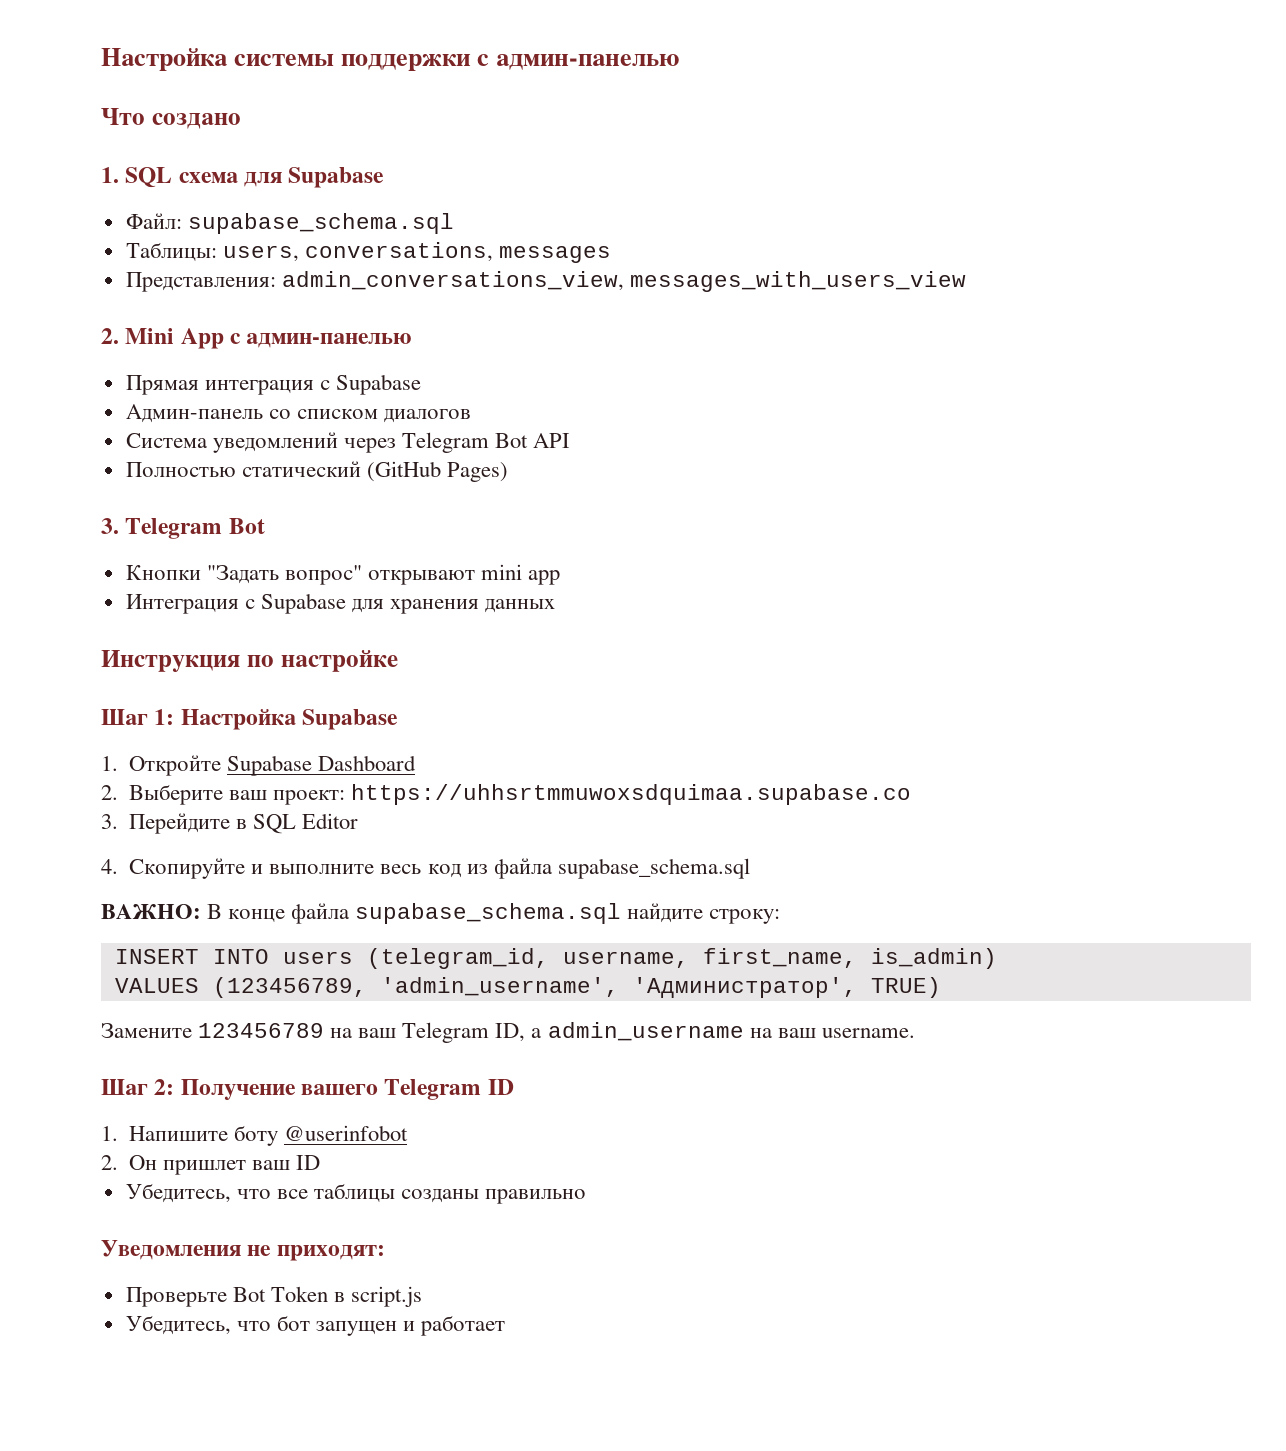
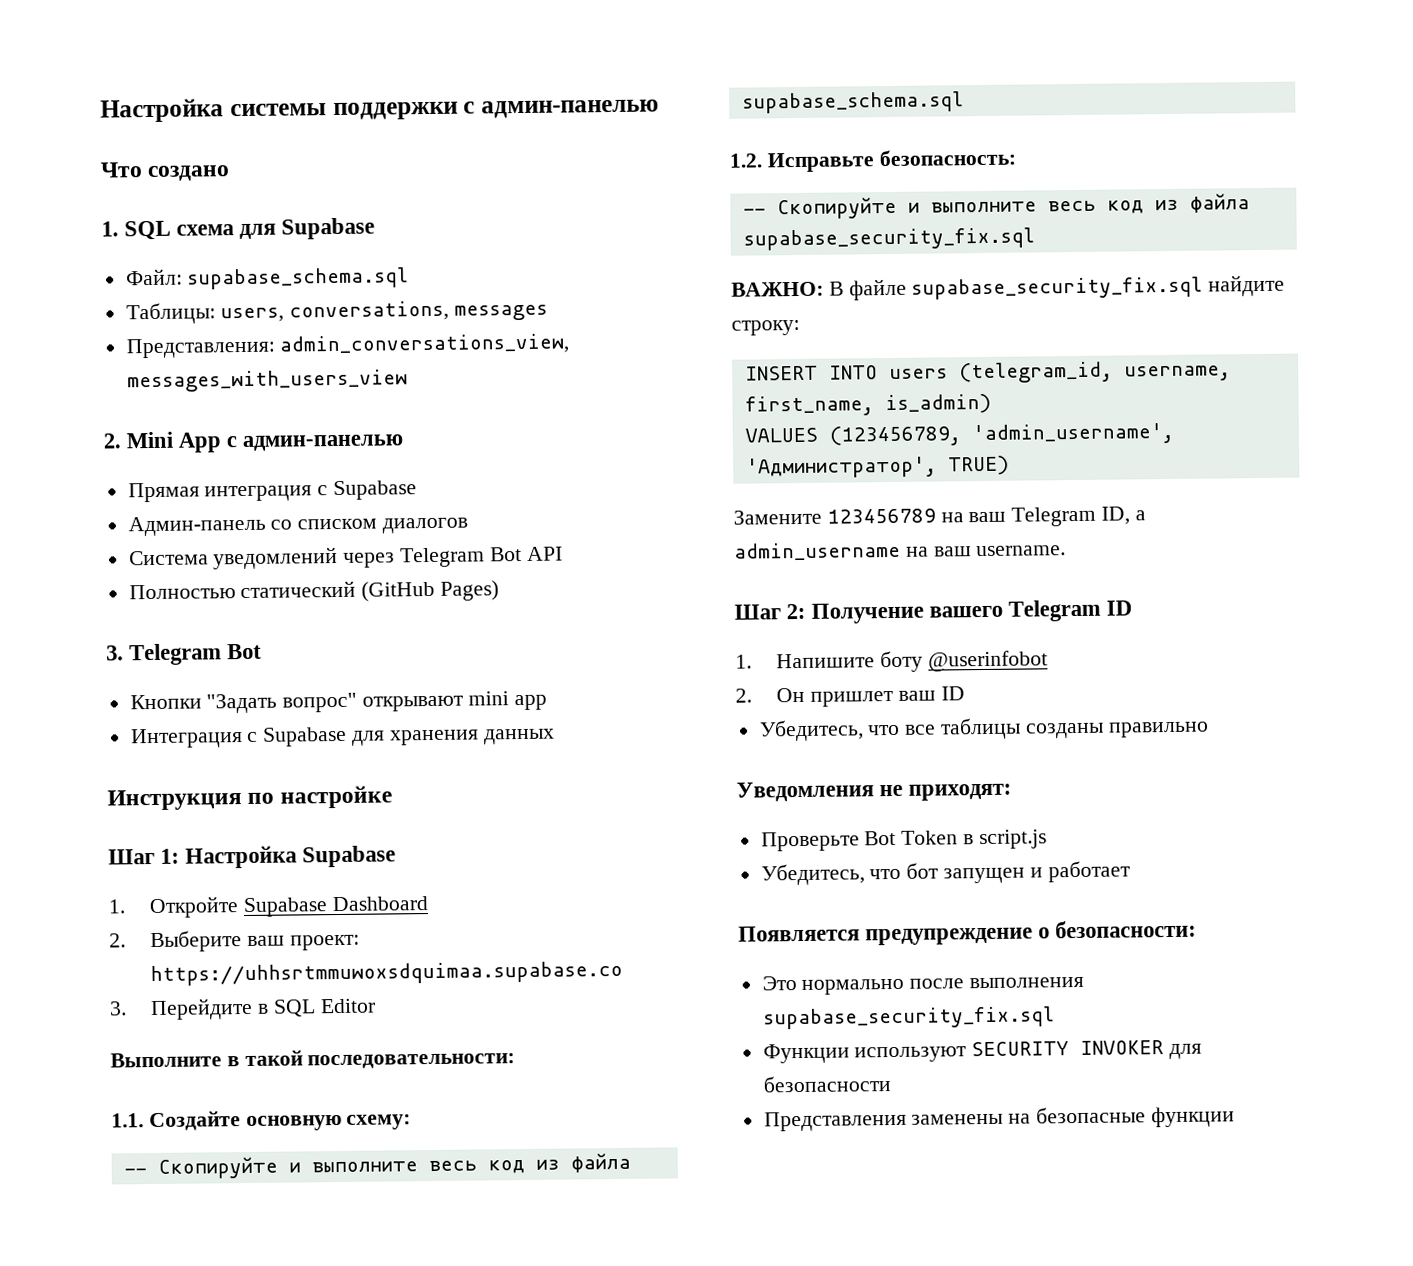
- 4. Скопируйте и выполните весь код из файла supabase_schema.sql
+ Выполните в такой последовательности:
+ 1.1. Создайте основную схему:
+ -- Скопируйте и выполните весь код из файла supabase_schema.sql
+ 1.2. Исправьте безопасность:
+ -- Скопируйте и выполните весь код из файла supabase_security_fix.sql
- ВАЖНО: В конце файла supabase_schema.sql найдите строку:
+ ВАЖНО: В файле supabase_security_fix.sql найдите строку:
+ Появляется предупреждение о безопасности:
+ Это нормально после выполнения supabase_security_fix.sql
+ Функции используют SECURITY INVOKER для безопасности
+ Представления заменены на безопасные функции

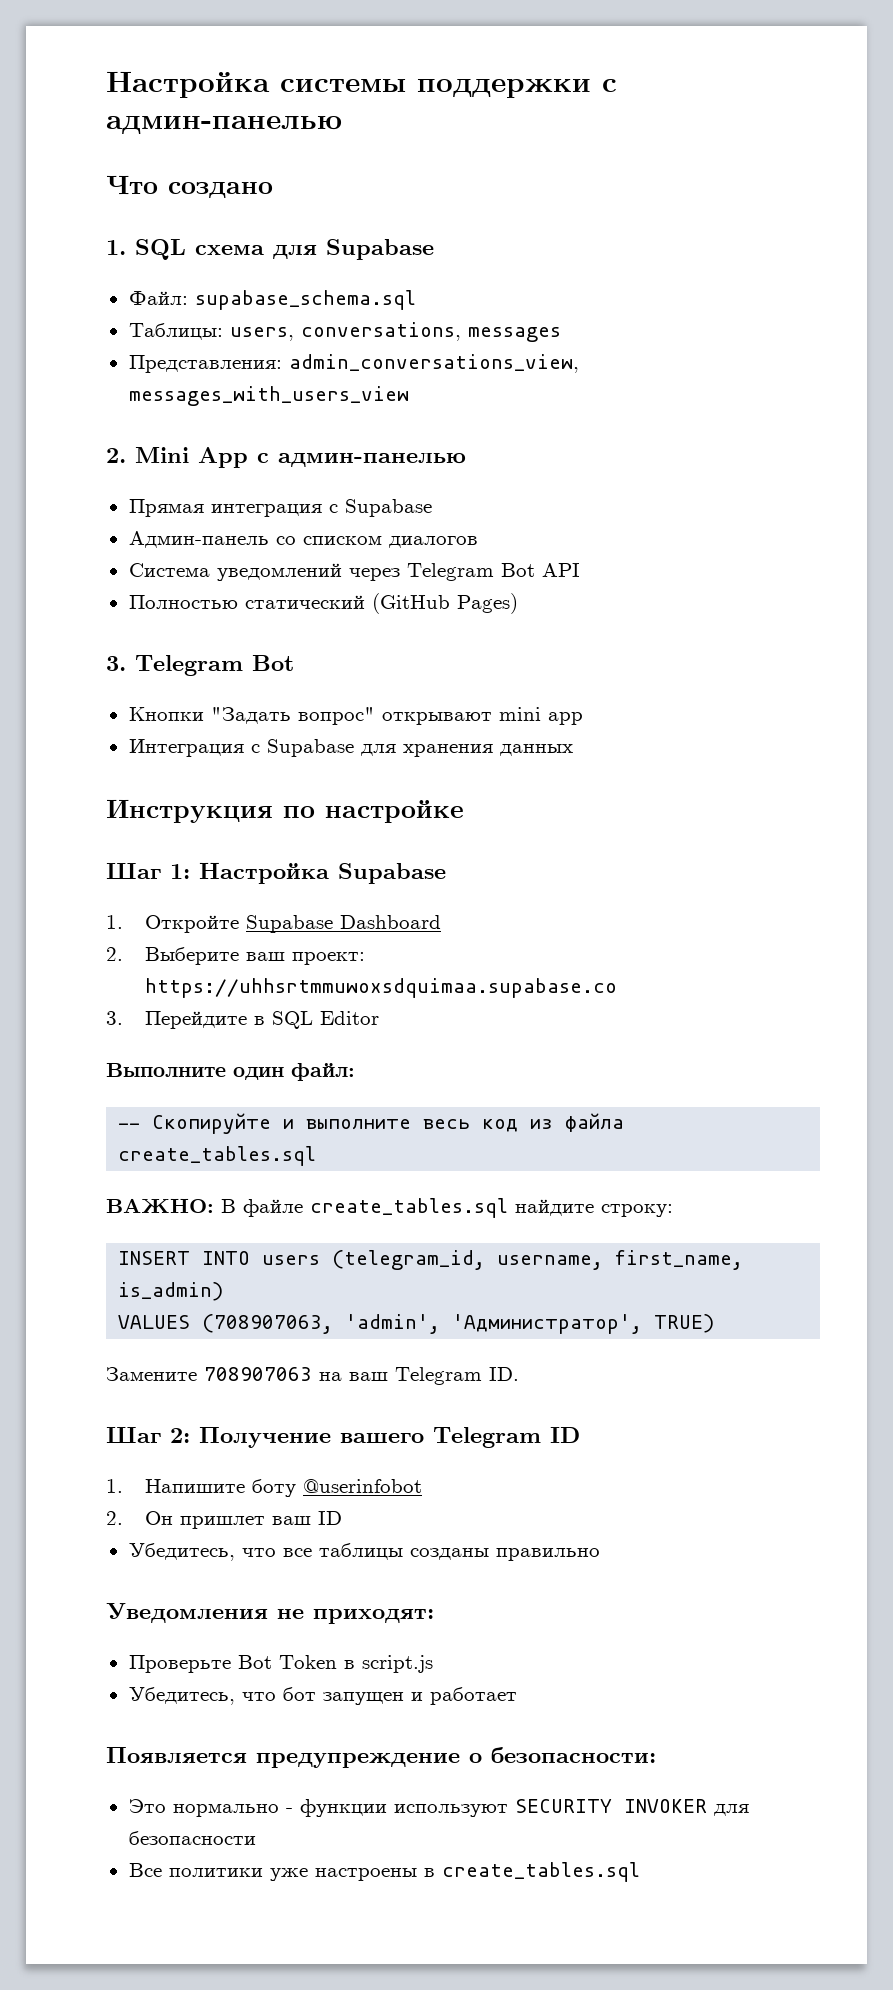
- Выполните в такой последовательности:
- 1.1. Создайте основную схему:
- -- Скопируйте и выполните весь код из файла supabase_schema.sql
- 1.2. Исправьте безопасность:
- -- Скопируйте и выполните весь код из файла supabase_security_fix.sql
+ Выполните один файл:
+ -- Скопируйте и выполните весь код из файла create_tables.sql
- ВАЖНО: В файле supabase_security_fix.sql найдите строку:
+ ВАЖНО: В файле create_tables.sql найдите строку:
- VALUES (123456789, 'admin_username', 'Администратор', TRUE)
+ VALUES (708907063, 'admin', 'Администратор', TRUE)
- Замените 123456789 на ваш Telegram ID, а admin_username на ваш username.
+ Замените 708907063 на ваш Telegram ID.
- Это нормально после выполнения supabase_security_fix.sql
- Функции используют SECURITY INVOKER для безопасности
+ Это нормально - функции используют SECURITY INVOKER для безопасности
- Представления заменены на безопасные функции
+ Все политики уже настроены в create_tables.sql

